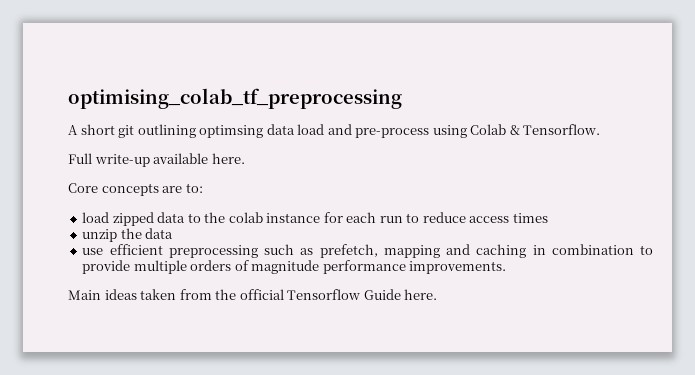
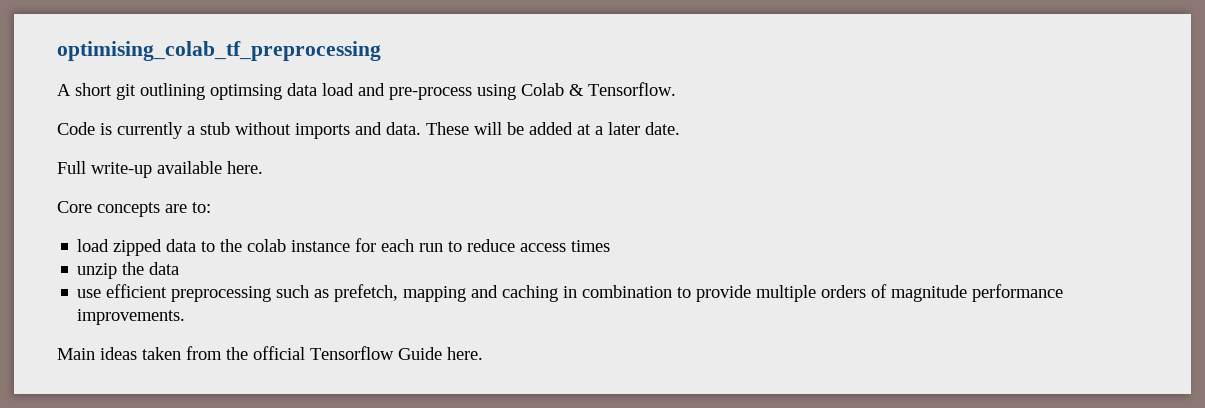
+ Code is currently a stub without imports and data. These will be added at a later date.

